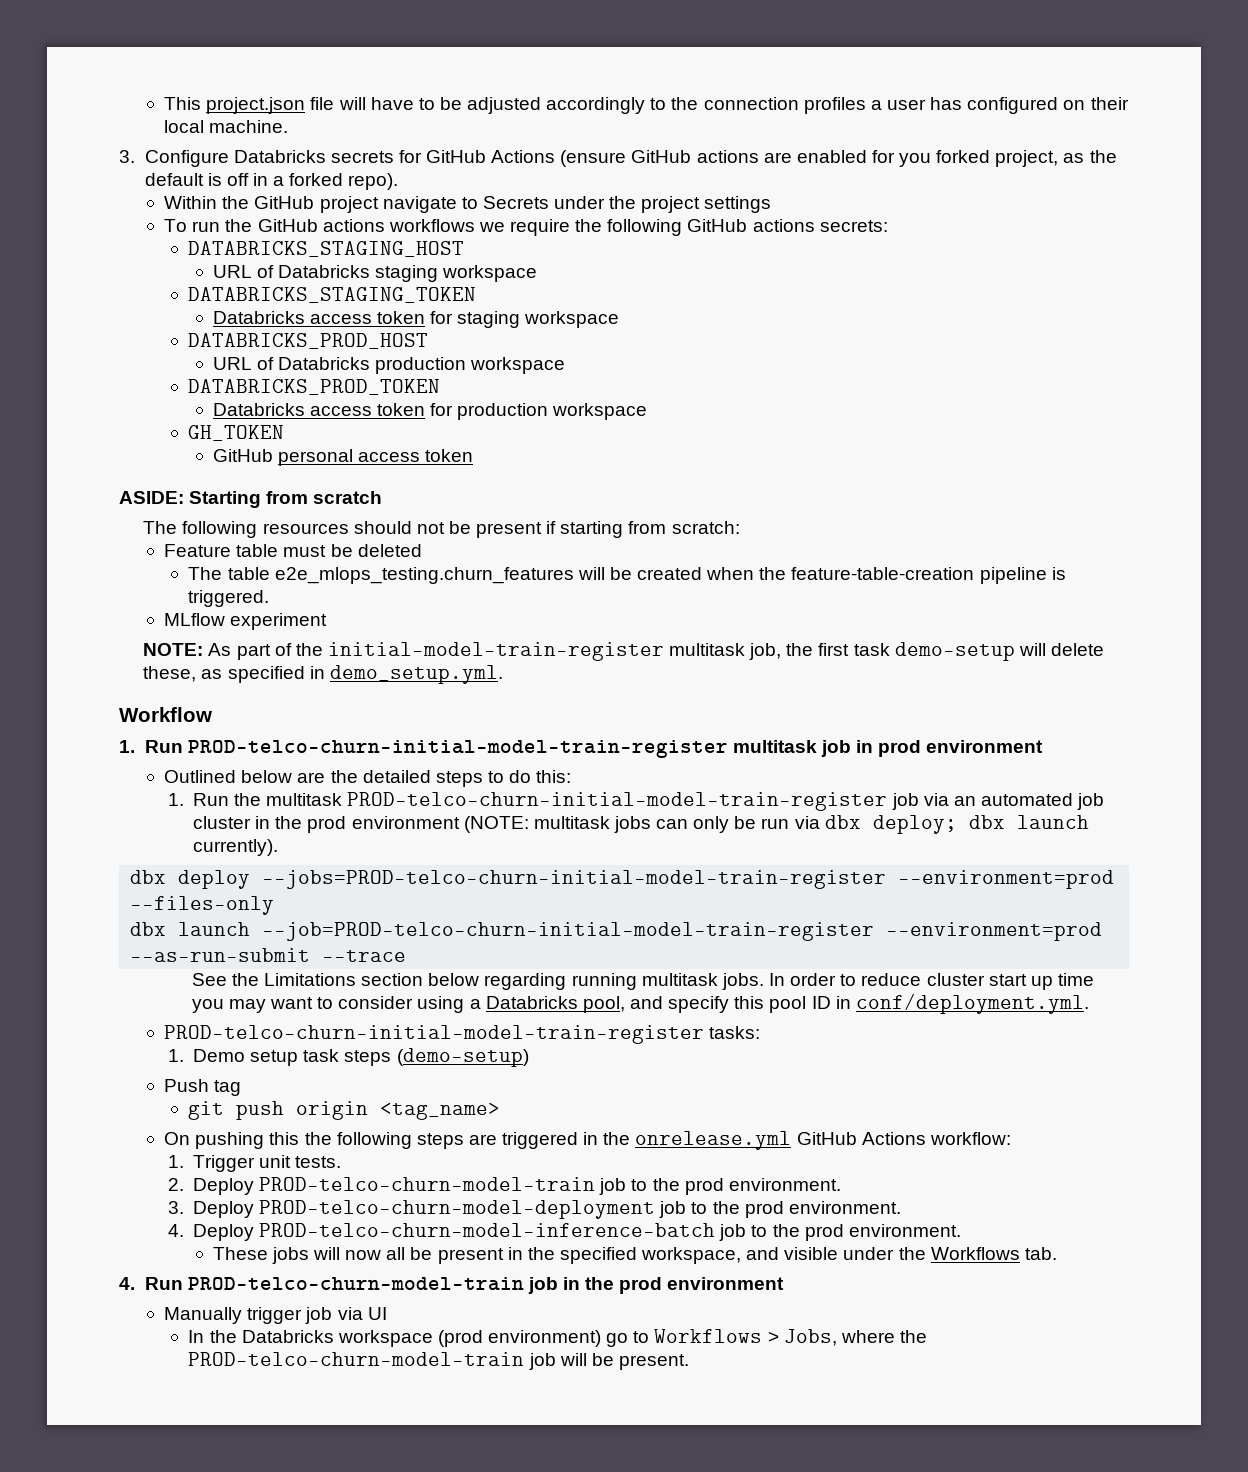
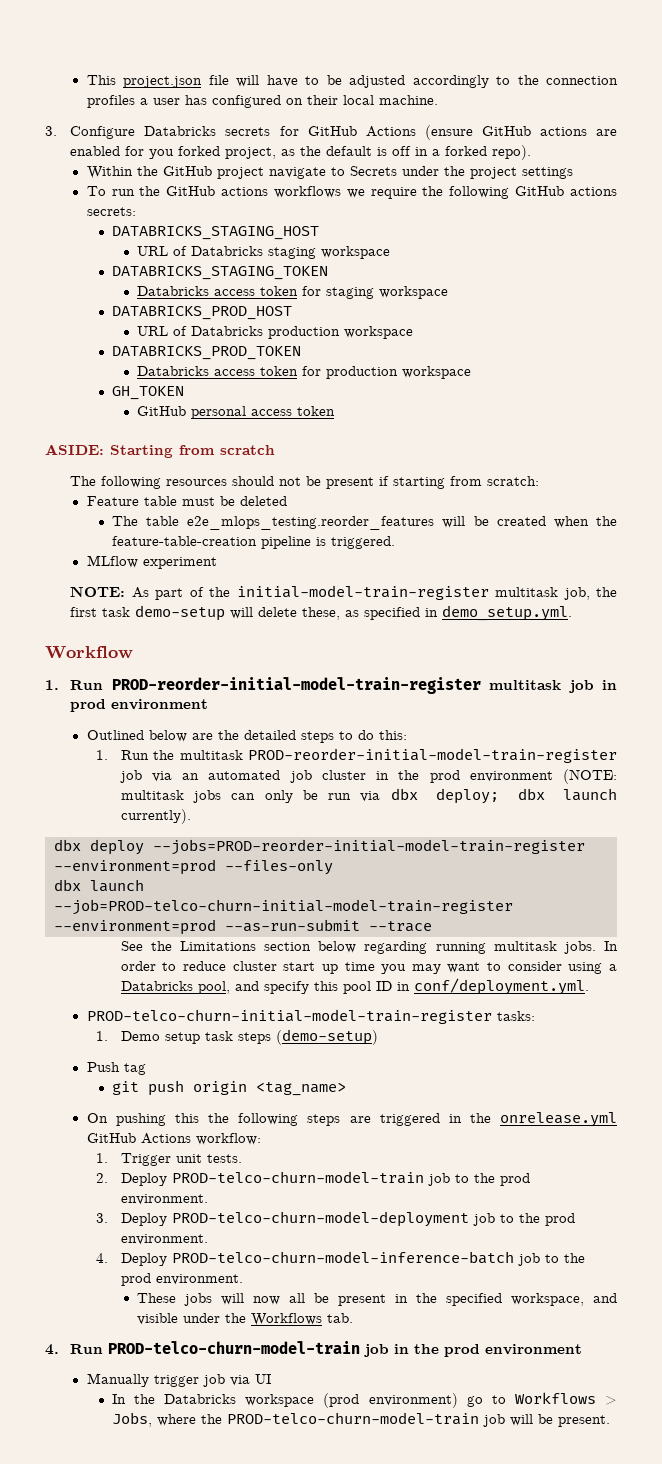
- The table e2e_mlops_testing.churn_features will be created when the feature-table-creation pipeline is triggered.
+ The table e2e_mlops_testing.reorder_features will be created when the feature-table-creation pipeline is triggered.
- 1. Run PROD-telco-churn-initial-model-train-register multitask job in prod environment
+ 1. Run PROD-reorder-initial-model-train-register multitask job in prod environment
- 1. Run the multitask PROD-telco-churn-initial-model-train-register job via an automated job cluster in the prod environment (NOTE: multitask jobs can only be run via dbx deploy; dbx launch currently).
+ 1. Run the multitask PROD-reorder-initial-model-train-register job via an automated job cluster in the prod environment (NOTE: multitask jobs can only be run via dbx deploy; dbx launch currently).
- dbx deploy --jobs=PROD-telco-churn-initial-model-train-register --environment=prod --files-only
+ dbx deploy --jobs=PROD-reorder-initial-model-train-register --environment=prod --files-only

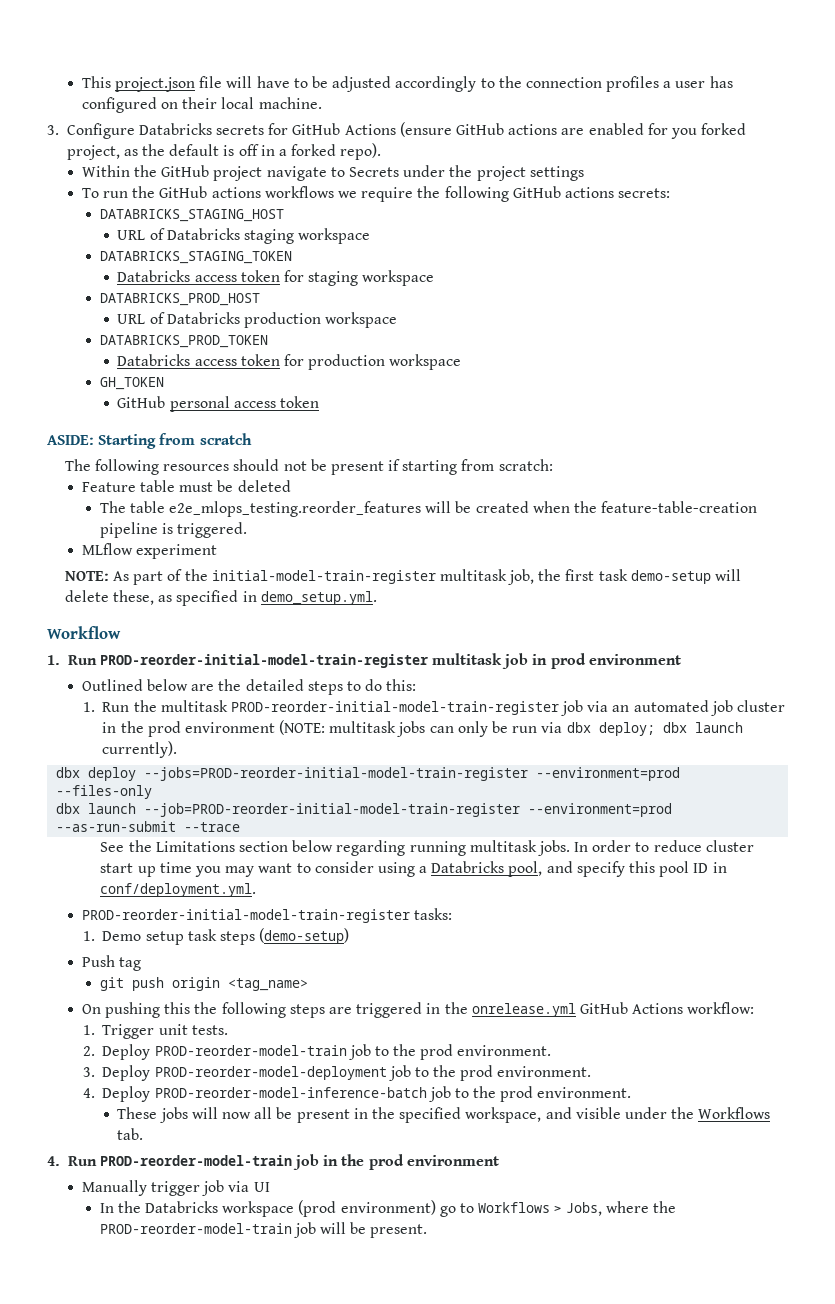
- dbx launch --job=PROD-telco-churn-initial-model-train-register --environment=prod --as-run-submit --trace
+ dbx launch --job=PROD-reorder-initial-model-train-register --environment=prod --as-run-submit --trace
- PROD-telco-churn-initial-model-train-register tasks:
+ PROD-reorder-initial-model-train-register tasks:
- 2. Deploy PROD-telco-churn-model-train job to the prod environment.
+ 2. Deploy PROD-reorder-model-train job to the prod environment.
- 3. Deploy PROD-telco-churn-model-deployment job to the prod environment.
+ 3. Deploy PROD-reorder-model-deployment job to the prod environment.
- 4. Deploy PROD-telco-churn-model-inference-batch job to the prod environment.
+ 4. Deploy PROD-reorder-model-inference-batch job to the prod environment.
- 4. Run PROD-telco-churn-model-train job in the prod environment
+ 4. Run PROD-reorder-model-train job in the prod environment
- In the Databricks workspace (prod environment) go to Workflows > Jobs, where the PROD-telco-churn-model-train job will be present.
+ In the Databricks workspace (prod environment) go to Workflows > Jobs, where the PROD-reorder-model-train job will be present.

